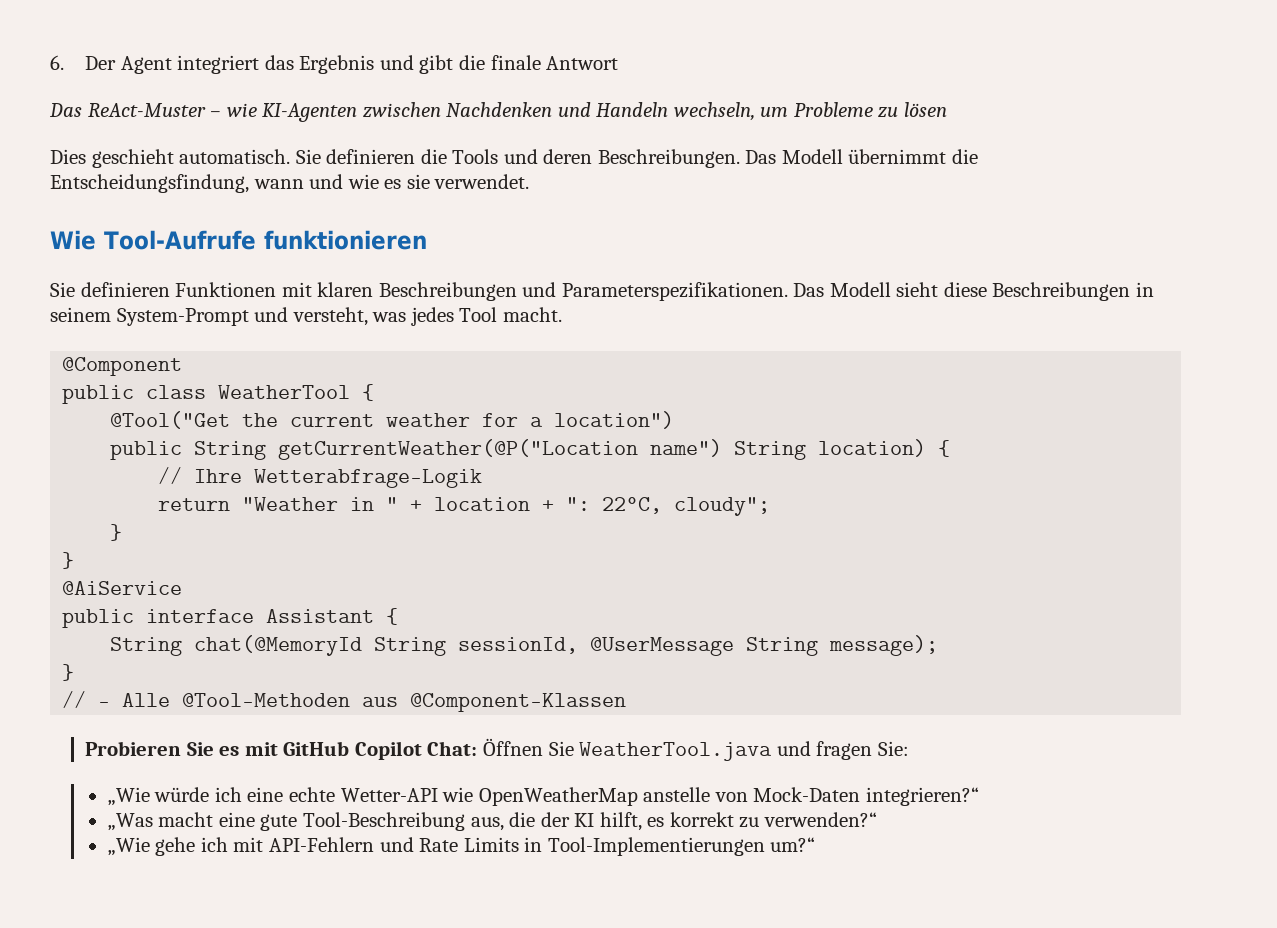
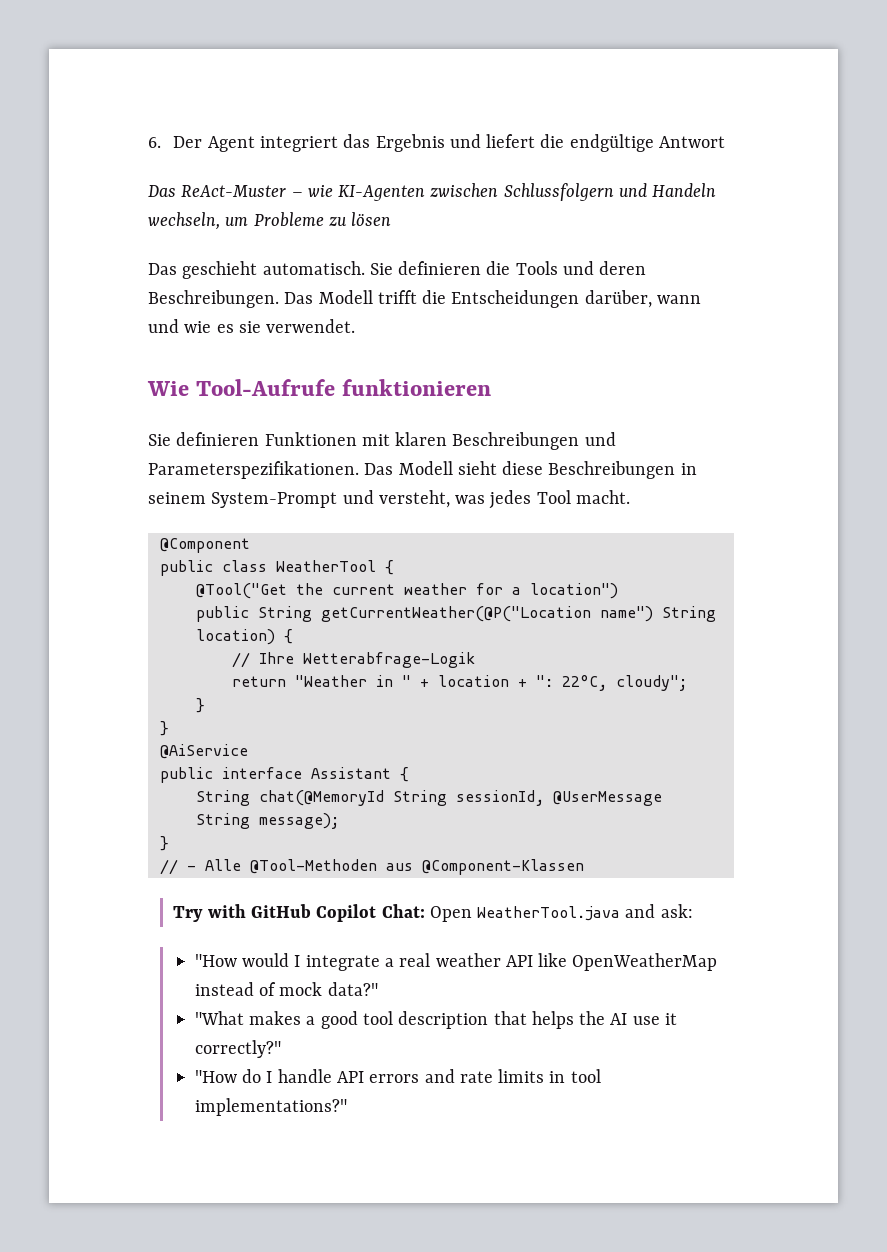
- 6. Der Agent integriert das Ergebnis und gibt die finale Antwort
+ 6. Der Agent integriert das Ergebnis und liefert die endgültige Antwort
- Das ReAct-Muster – wie KI-Agenten zwischen Nachdenken und Handeln wechseln, um Probleme zu lösen
+ Das ReAct-Muster – wie KI-Agenten zwischen Schlussfolgern und Handeln wechseln, um Probleme zu lösen
- Dies geschieht automatisch.
+ Das geschieht automatisch.
- Das Modell übernimmt die Entscheidungsfindung, wann und wie es sie verwendet.
+ Das Modell trifft die Entscheidungen darüber, wann und wie es sie verwendet.
- Probieren Sie es mit GitHub Copilot Chat: Öffnen Sie WeatherTool.java und fragen Sie:
- „Wie würde ich eine echte Wetter-API wie OpenWeatherMap anstelle von Mock-Daten integrieren?“
- „Was macht eine gute Tool-Beschreibung aus, die der KI hilft, es korrekt zu verwenden?“
- „Wie gehe ich mit API-Fehlern und Rate Limits in Tool-Implementierungen um?“
+ Try with GitHub Copilot Chat: Open WeatherTool.java and ask:
+ "How would I integrate a real weather API like OpenWeatherMap instead of mock data?"
+ "What makes a good tool description that helps the AI use it correctly?"
+ "How do I handle API errors and rate limits in tool implementations?"

